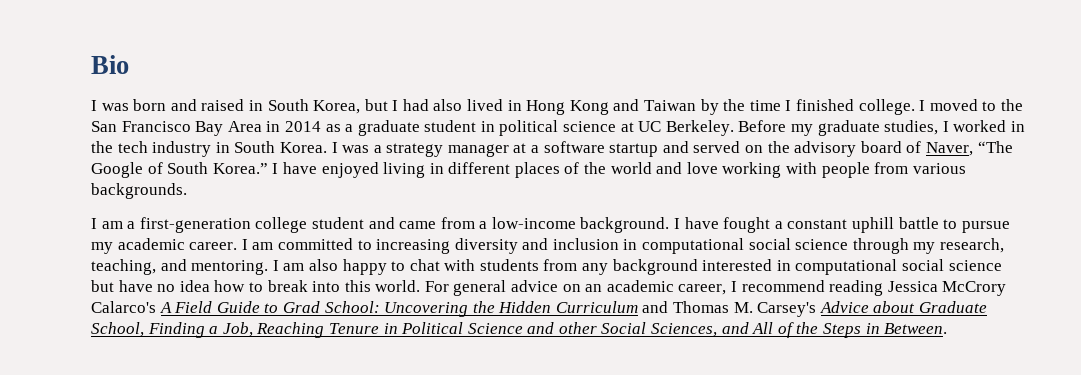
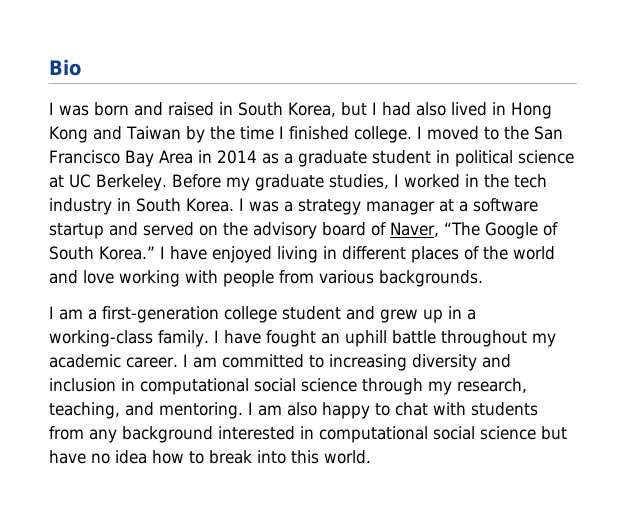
- I am a first-generation college student and came from a low-income background. I have fought a constant uphill battle to pursue my academic career.
+ I am a first-generation college student and grew up in a working-class family. I have fought an uphill battle throughout my academic career.
- For general advice on an academic career, I recommend reading Jessica McCrory Calarco's A Field Guide to Grad School: Uncovering the Hidden Curriculum and Thomas M. Carsey's Advice about Graduate School, Finding a Job, Reaching Tenure in Political Science and other Social Sciences, and All of the Steps in Between.

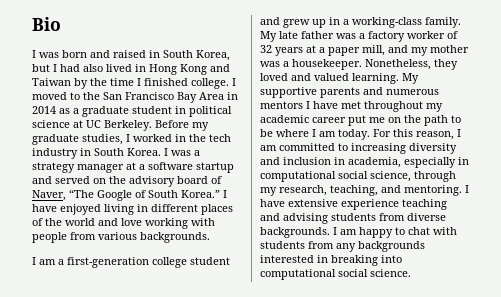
- I have fought an uphill battle throughout my academic career. I am committed to increasing diversity and inclusion in computational social science through my research, teaching, and mentoring.
+ My late father was a factory worker of 32 years at a paper mill, and my mother was a housekeeper. Nonetheless, they loved and valued learning. My supportive parents and numerous mentors I have met throughout my academic career put me on the path to be where I am today. For this reason, I am committed to increasing diversity and inclusion in academia, especially in computational social science, through my research, teaching, and mentoring.
- I am also happy to chat with students from any background interested in computational social science but have no idea how to break into this world.
+ I have extensive experience teaching and advising students from diverse backgrounds. I am happy to chat with students from any backgrounds interested in breaking into computational social science.

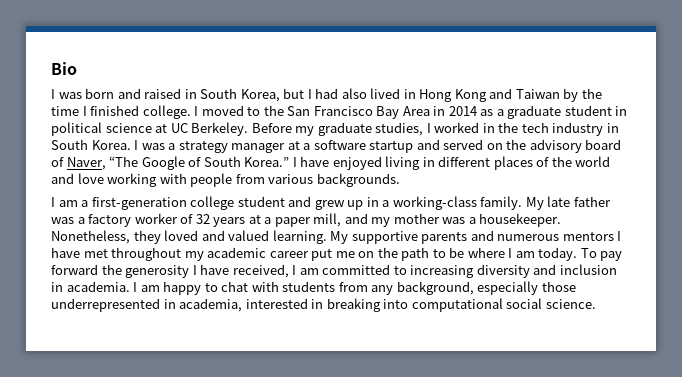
- For this reason, I am committed to increasing diversity and inclusion in academia, especially in computational social science, through my research, teaching, and mentoring. I have extensive experience teaching and advising students from diverse backgrounds.
+ To pay forward the generosity I have received, I am committed to increasing diversity and inclusion in academia.
- I am happy to chat with students from any backgrounds interested in breaking into computational social science.
+ I am happy to chat with students from any background, especially those underrepresented in academia, interested in breaking into computational social science.

